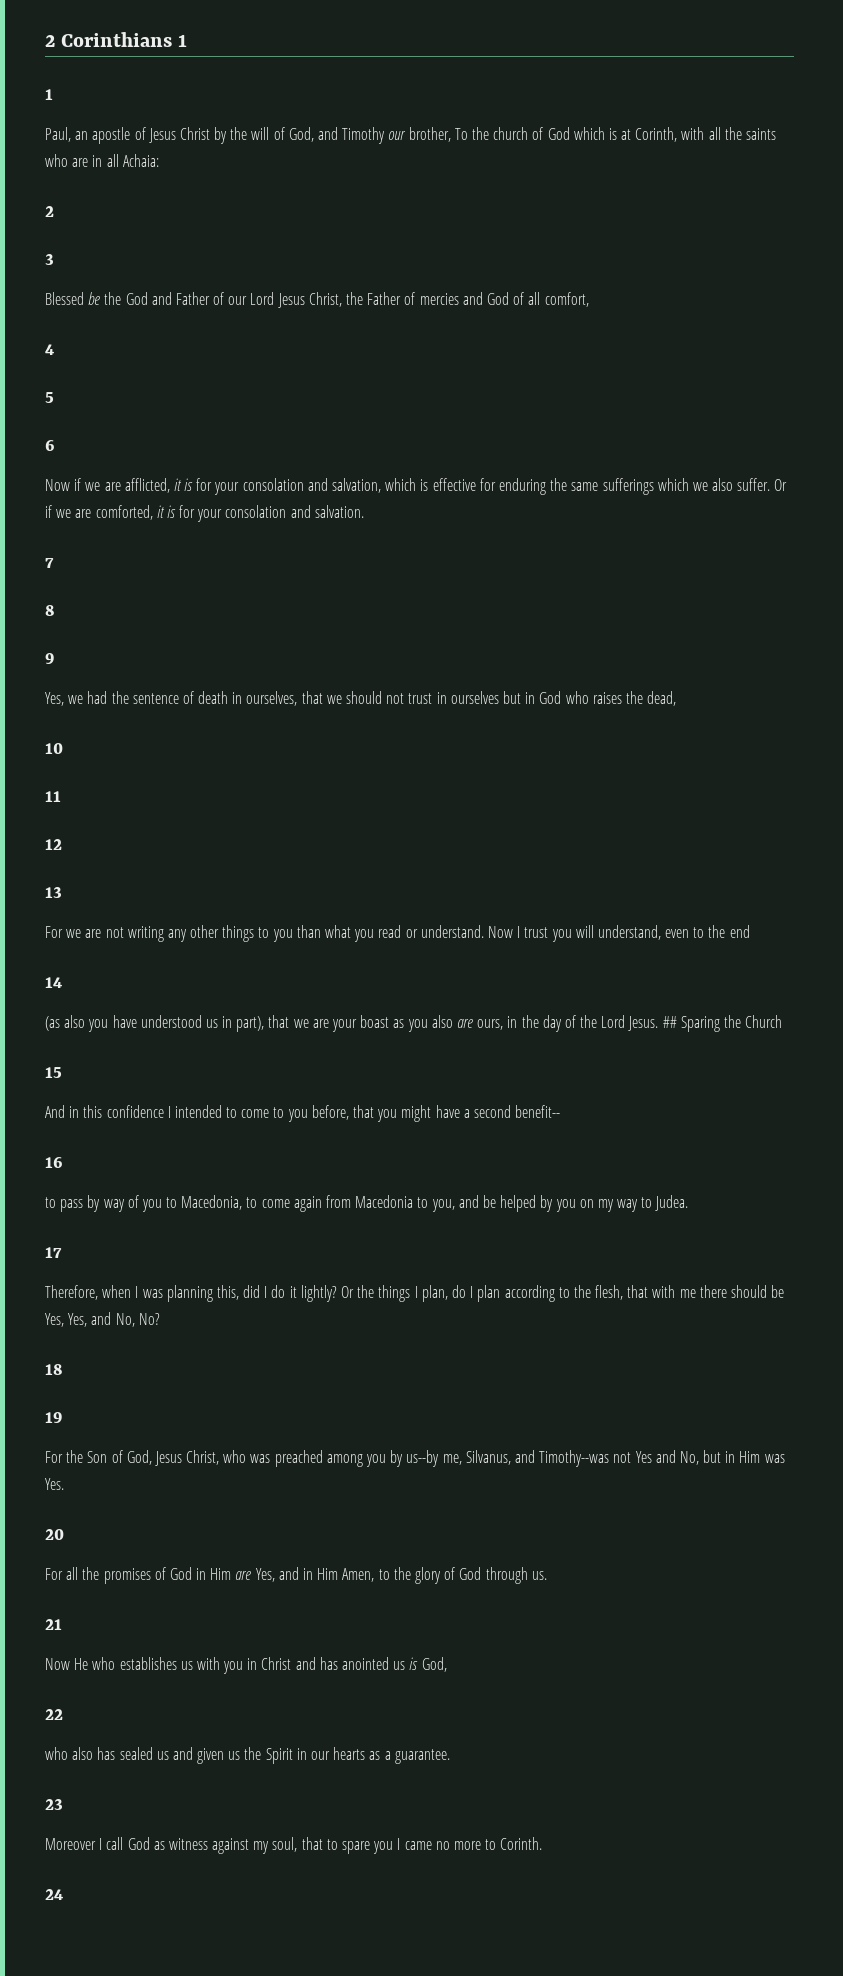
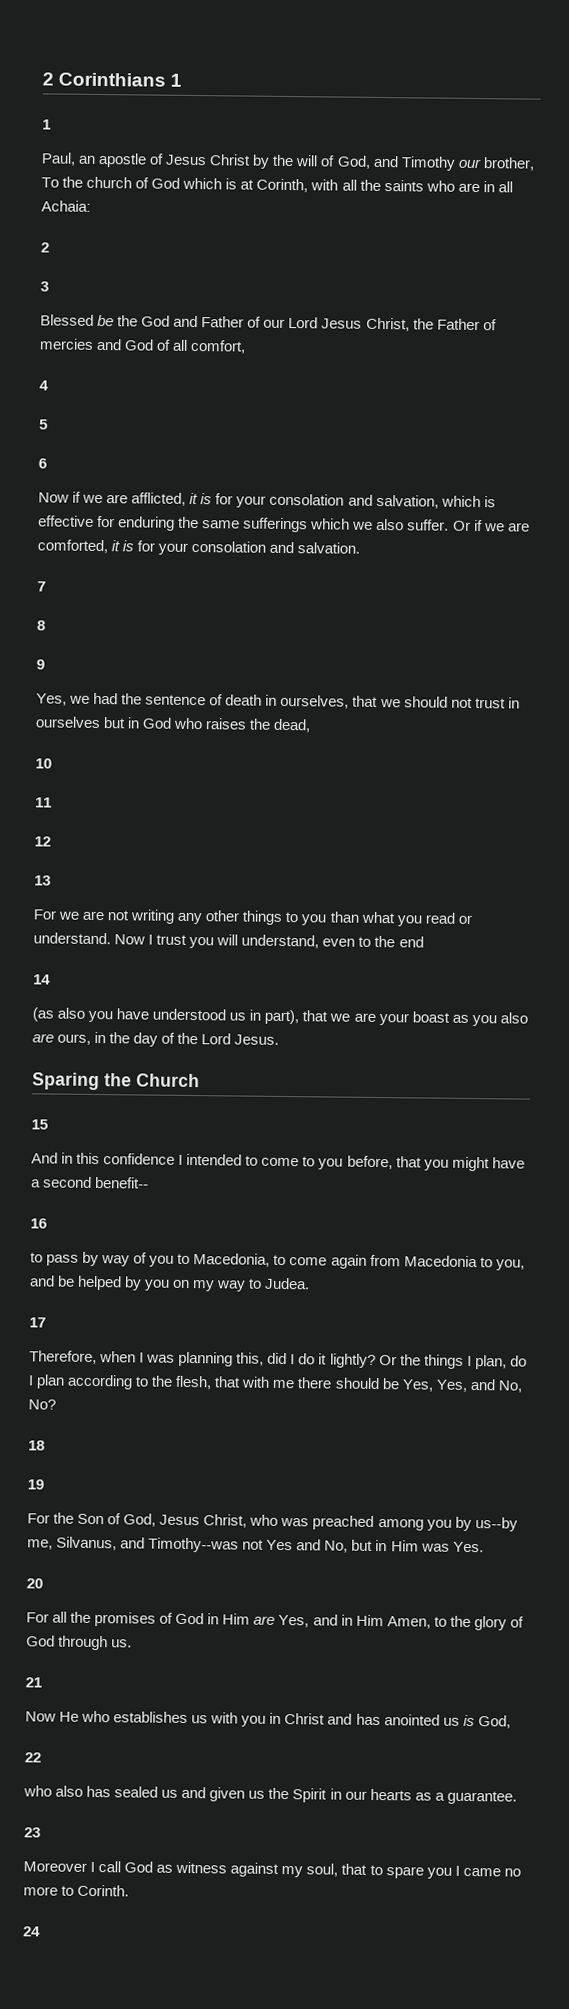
- (as also you have understood us in part), that we are your boast as you also are ours, in the day of the Lord Jesus. ## Sparing the Church
+ (as also you have understood us in part), that we are your boast as you also are ours, in the day of the Lord Jesus.
+ Sparing the Church

